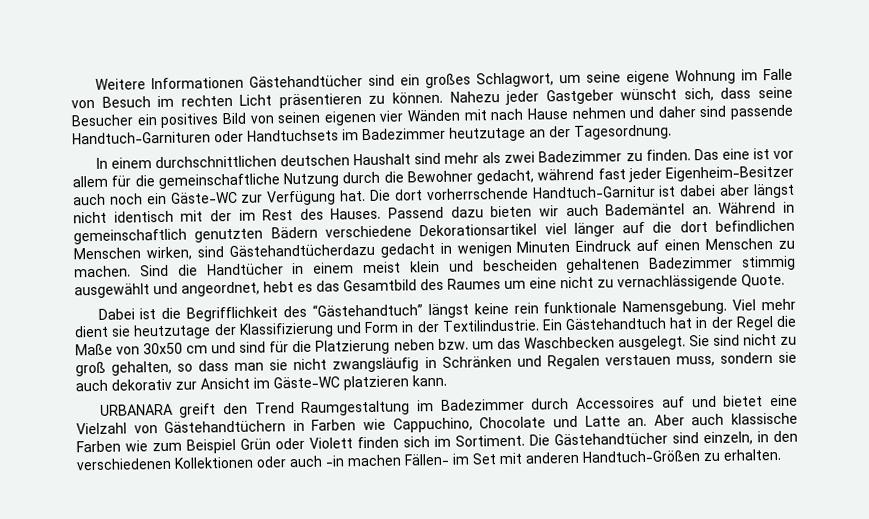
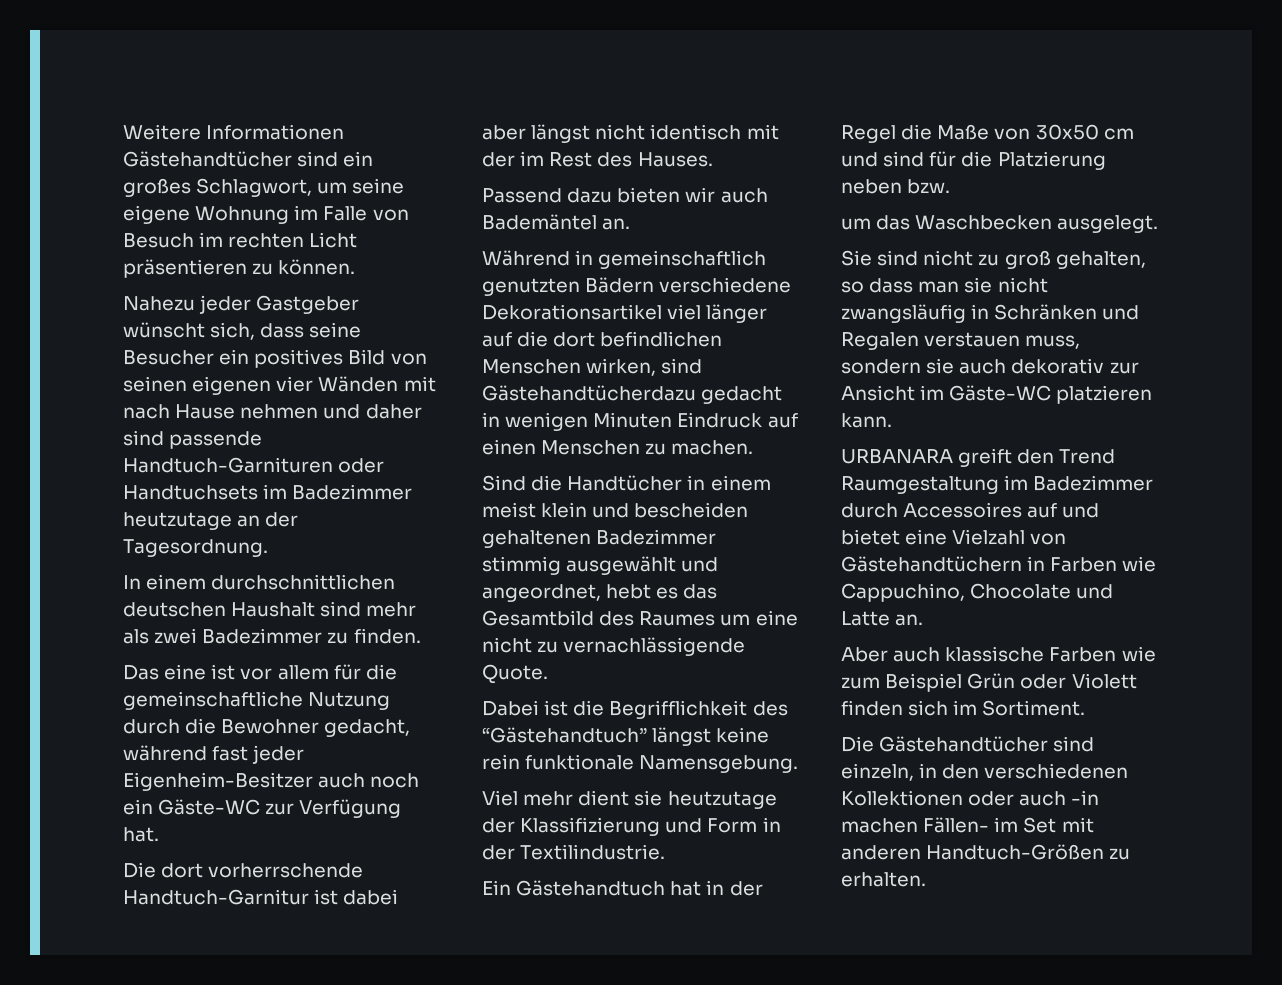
- Weitere Informationen Gästehandtücher sind ein großes Schlagwort, um seine eigene Wohnung im Falle von Besuch im rechten Licht präsentieren zu können. Nahezu jeder Gastgeber wünscht sich, dass seine Besucher ein positives Bild von seinen eigenen vier Wänden mit nach Hause nehmen und daher sind passende Handtuch-Garnituren oder Handtuchsets im Badezimmer heutzutage an der Tagesordnung.
+ Weitere Informationen Gästehandtücher sind ein großes Schlagwort, um seine eigene Wohnung im Falle von Besuch im rechten Licht präsentieren zu können.
+ Nahezu jeder Gastgeber wünscht sich, dass seine Besucher ein positives Bild von seinen eigenen vier Wänden mit nach Hause nehmen und daher sind passende Handtuch-Garnituren oder Handtuchsets im Badezimmer heutzutage an der Tagesordnung.
- In einem durchschnittlichen deutschen Haushalt sind mehr als zwei Badezimmer zu finden. Das eine ist vor allem für die gemeinschaftliche Nutzung durch die Bewohner gedacht, während fast jeder Eigenheim-Besitzer auch noch ein Gäste-WC zur Verfügung hat. Die dort vorherrschende Handtuch-Garnitur ist dabei aber längst nicht identisch mit der im Rest des Hauses. Passend dazu bieten wir auch Bademäntel an. Während in gemeinschaftlich genutzten Bädern verschiedene Dekorationsartikel viel länger auf die dort befindlichen Menschen wirken, sind Gästehandtücherdazu gedacht in wenigen Minuten Eindruck auf einen Menschen zu machen. Sind die Handtücher in einem meist klein und bescheiden gehaltenen Badezimmer stimmig ausgewählt und angeordnet, hebt es das Gesamtbild des Raumes um eine nicht zu vernachlässigende Quote.
+ In einem durchschnittlichen deutschen Haushalt sind mehr als zwei Badezimmer zu finden.
+ Das eine ist vor allem für die gemeinschaftliche Nutzung durch die Bewohner gedacht, während fast jeder Eigenheim-Besitzer auch noch ein Gäste-WC zur Verfügung hat.
+ Die dort vorherrschende Handtuch-Garnitur ist dabei aber längst nicht identisch mit der im Rest des Hauses.
+ Passend dazu bieten wir auch Bademäntel an.
+ Während in gemeinschaftlich genutzten Bädern verschiedene Dekorationsartikel viel länger auf die dort befindlichen Menschen wirken, sind Gästehandtücherdazu gedacht in wenigen Minuten Eindruck auf einen Menschen zu machen.
+ Sind die Handtücher in einem meist klein und bescheiden gehaltenen Badezimmer stimmig ausgewählt und angeordnet, hebt es das Gesamtbild des Raumes um eine nicht zu vernachlässigende Quote.
- Dabei ist die Begrifflichkeit des “Gästehandtuch” längst keine rein funktionale Namensgebung. Viel mehr dient sie heutzutage der Klassifizierung und Form in der Textilindustrie. Ein Gästehandtuch hat in der Regel die Maße von 30x50 cm und sind für die Platzierung neben bzw. um das Waschbecken ausgelegt. Sie sind nicht zu groß gehalten, so dass man sie nicht zwangsläufig in Schränken und Regalen verstauen muss, sondern sie auch dekorativ zur Ansicht im Gäste-WC platzieren kann.
+ Dabei ist die Begrifflichkeit des “Gästehandtuch” längst keine rein funktionale Namensgebung.
+ Viel mehr dient sie heutzutage der Klassifizierung und Form in der Textilindustrie.
+ Ein Gästehandtuch hat in der Regel die Maße von 30x50 cm und sind für die Platzierung neben bzw.
+ um das Waschbecken ausgelegt.
+ Sie sind nicht zu groß gehalten, so dass man sie nicht zwangsläufig in Schränken und Regalen verstauen muss, sondern sie auch dekorativ zur Ansicht im Gäste-WC platzieren kann.
- URBANARA greift den Trend Raumgestaltung im Badezimmer durch Accessoires auf und bietet eine Vielzahl von Gästehandtüchern in Farben wie Cappuchino, Chocolate und Latte an. Aber auch klassische Farben wie zum Beispiel Grün oder Violett finden sich im Sortiment. Die Gästehandtücher sind einzeln, in den verschiedenen Kollektionen oder auch -in machen Fällen- im Set mit anderen Handtuch-Größen zu erhalten.
+ URBANARA greift den Trend Raumgestaltung im Badezimmer durch Accessoires auf und bietet eine Vielzahl von Gästehandtüchern in Farben wie Cappuchino, Chocolate und Latte an.
+ Aber auch klassische Farben wie zum Beispiel Grün oder Violett finden sich im Sortiment.
+ Die Gästehandtücher sind einzeln, in den verschiedenen Kollektionen oder auch -in machen Fällen- im Set mit anderen Handtuch-Größen zu erhalten.

